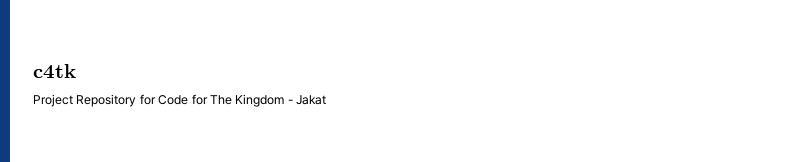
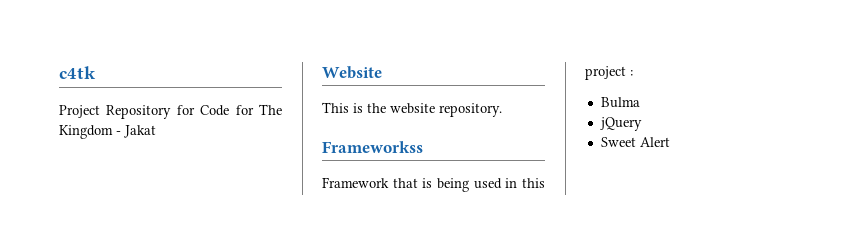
+ Website
+ This is the website repository.
+ Frameworkss
+ Framework that is being used in this project :
+ Bulma
+ jQuery
+ Sweet Alert

